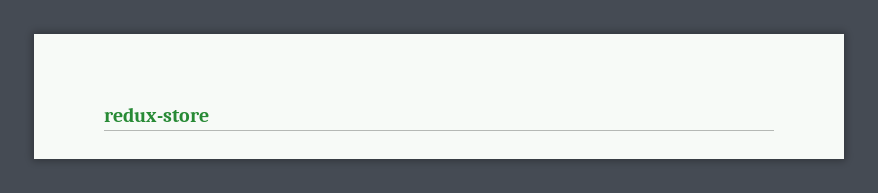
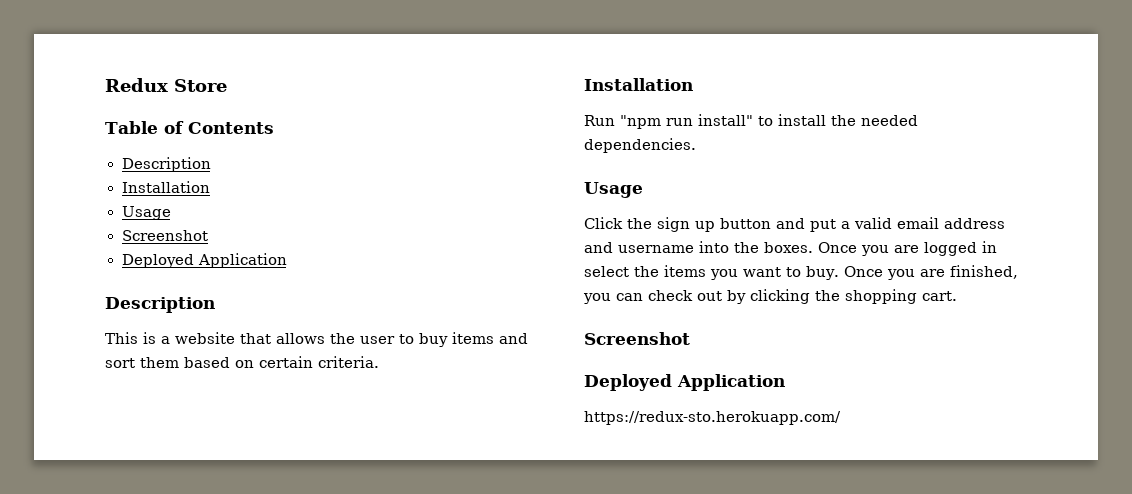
- redux-store
+ Redux Store
+ Table of Contents
+ Description
+ Installation
+ Usage
+ Screenshot
+ Deployed Application
+ Description
+ This is a website that allows the user to buy items and sort them based on certain criteria.
+ Installation
+ Run "npm run install" to install the needed dependencies.
+ Usage
+ Click the sign up button and put a valid email address and username into the boxes. Once you are logged in select the items you want to buy. Once you are finished, you can check out by clicking the shopping cart.
+ Screenshot
+ Deployed Application
+ https://redux-sto.herokuapp.com/

